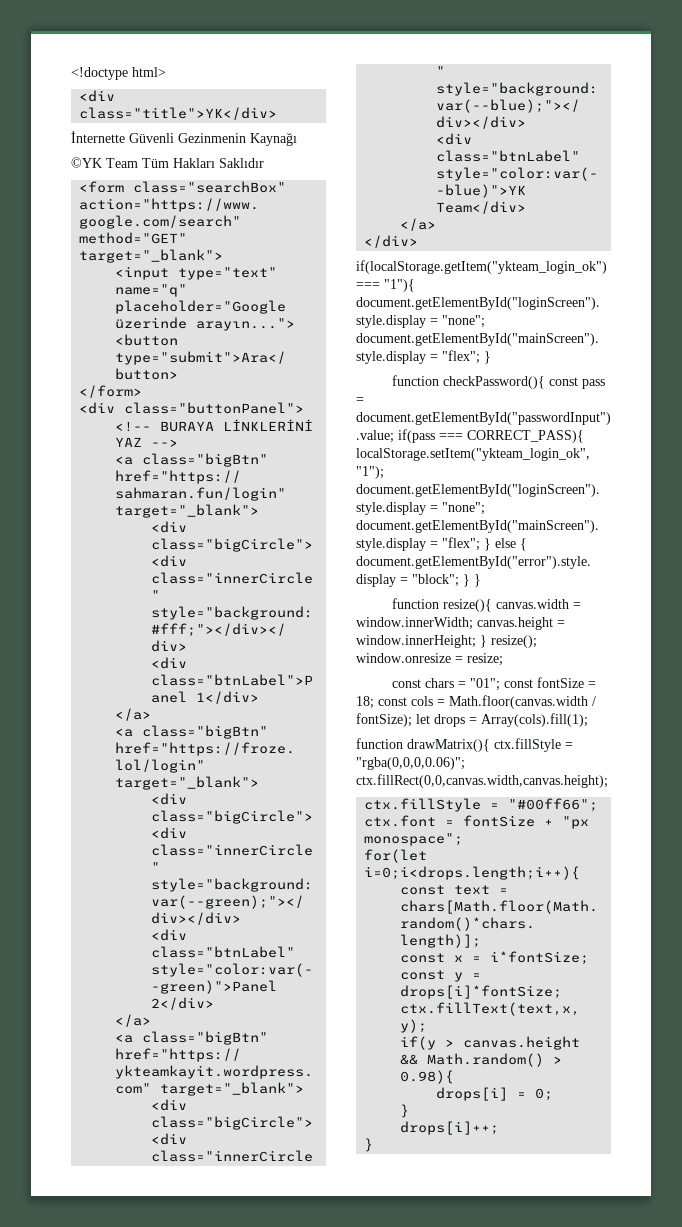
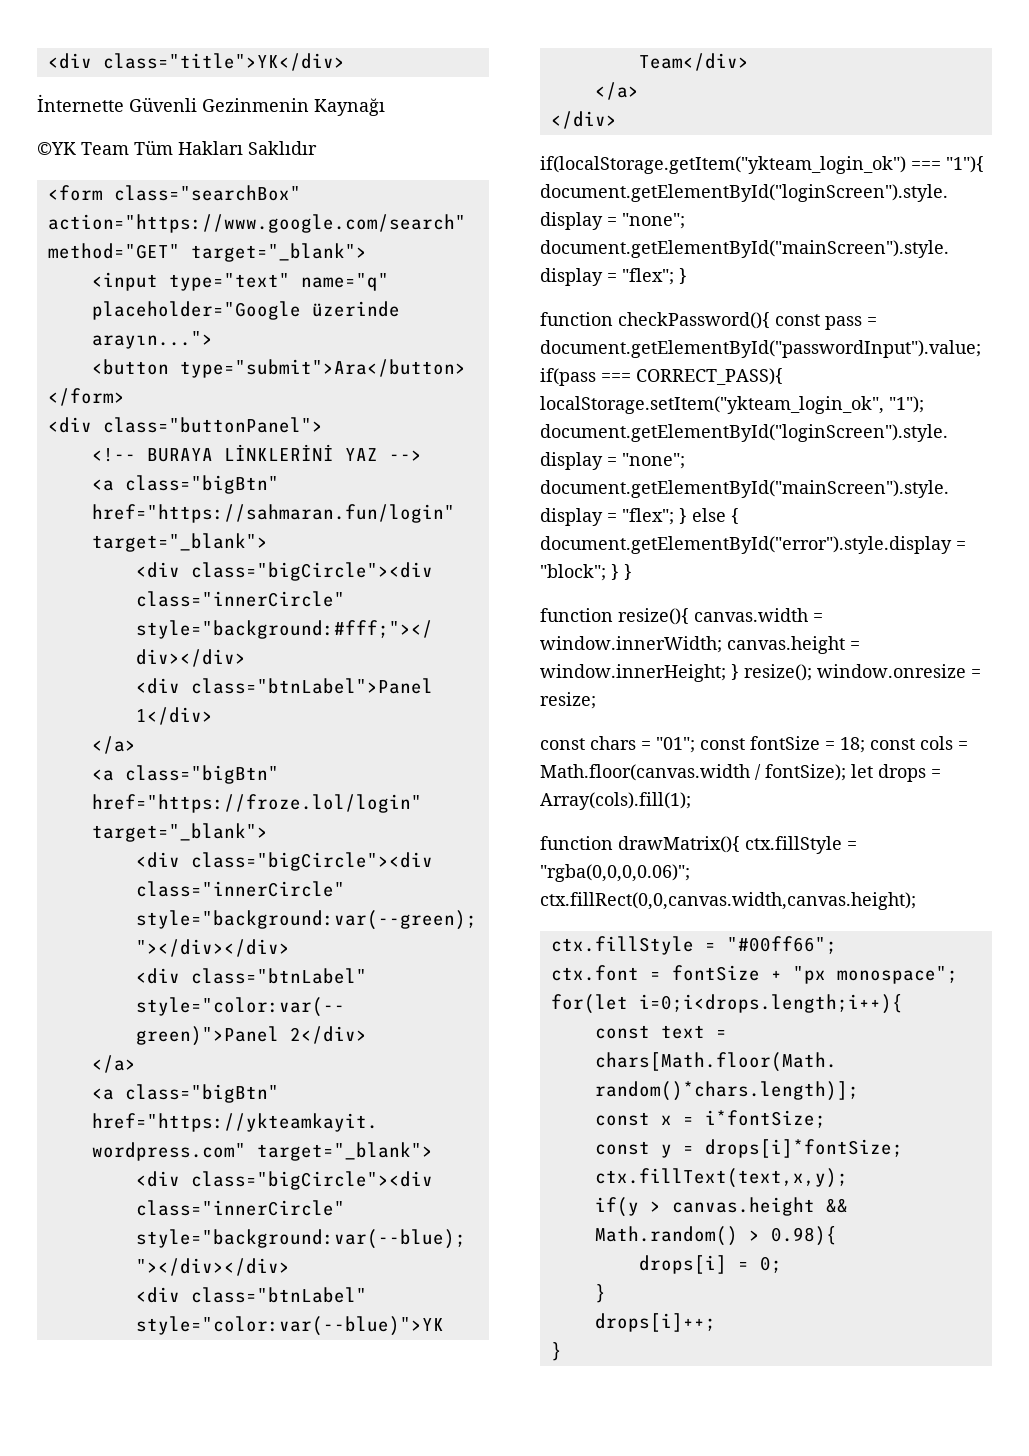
- <!doctype html>

